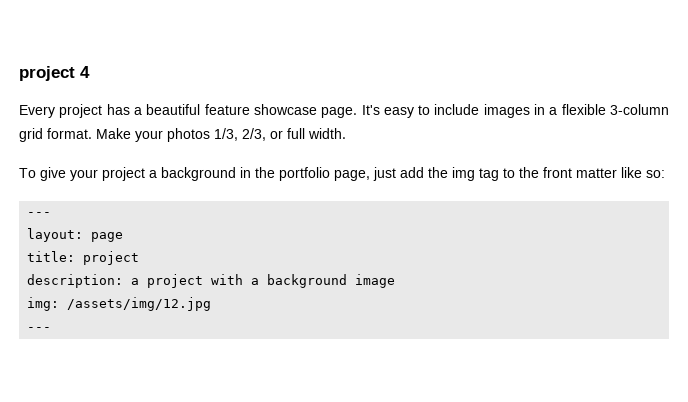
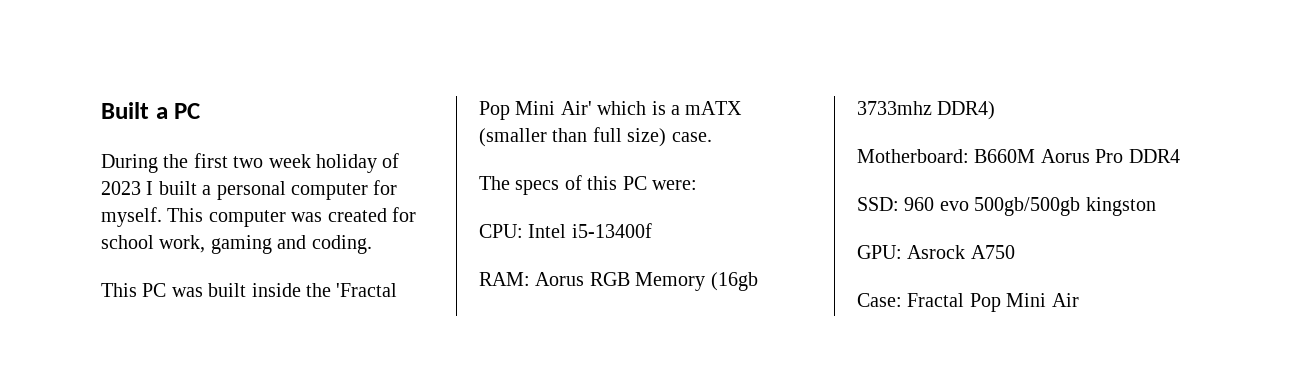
- project 4
- Every project has a beautiful feature showcase page. It's easy to include images in a flexible 3-column grid format. Make your photos 1/3, 2/3, or full width.
- To give your project a background in the portfolio page, just add the img tag to the front matter like so:
- ---
- layout: page
- title: project
- description: a project with a background image
- img: /assets/img/12.jpg
- ---
+ Built a PC
+ During the first two week holiday of 2023 I built a personal computer for myself. This computer was created for school work, gaming and coding.
+ This PC was built inside the 'Fractal Pop Mini Air' which is a mATX (smaller than full size) case.
+ The specs of this PC were:
+ CPU: Intel i5-13400f
+ RAM: Aorus RGB Memory (16gb 3733mhz DDR4)
+ Motherboard: B660M Aorus Pro DDR4
+ SSD: 960 evo 500gb/500gb kingston
+ GPU: Asrock A750
+ Case: Fractal Pop Mini Air

